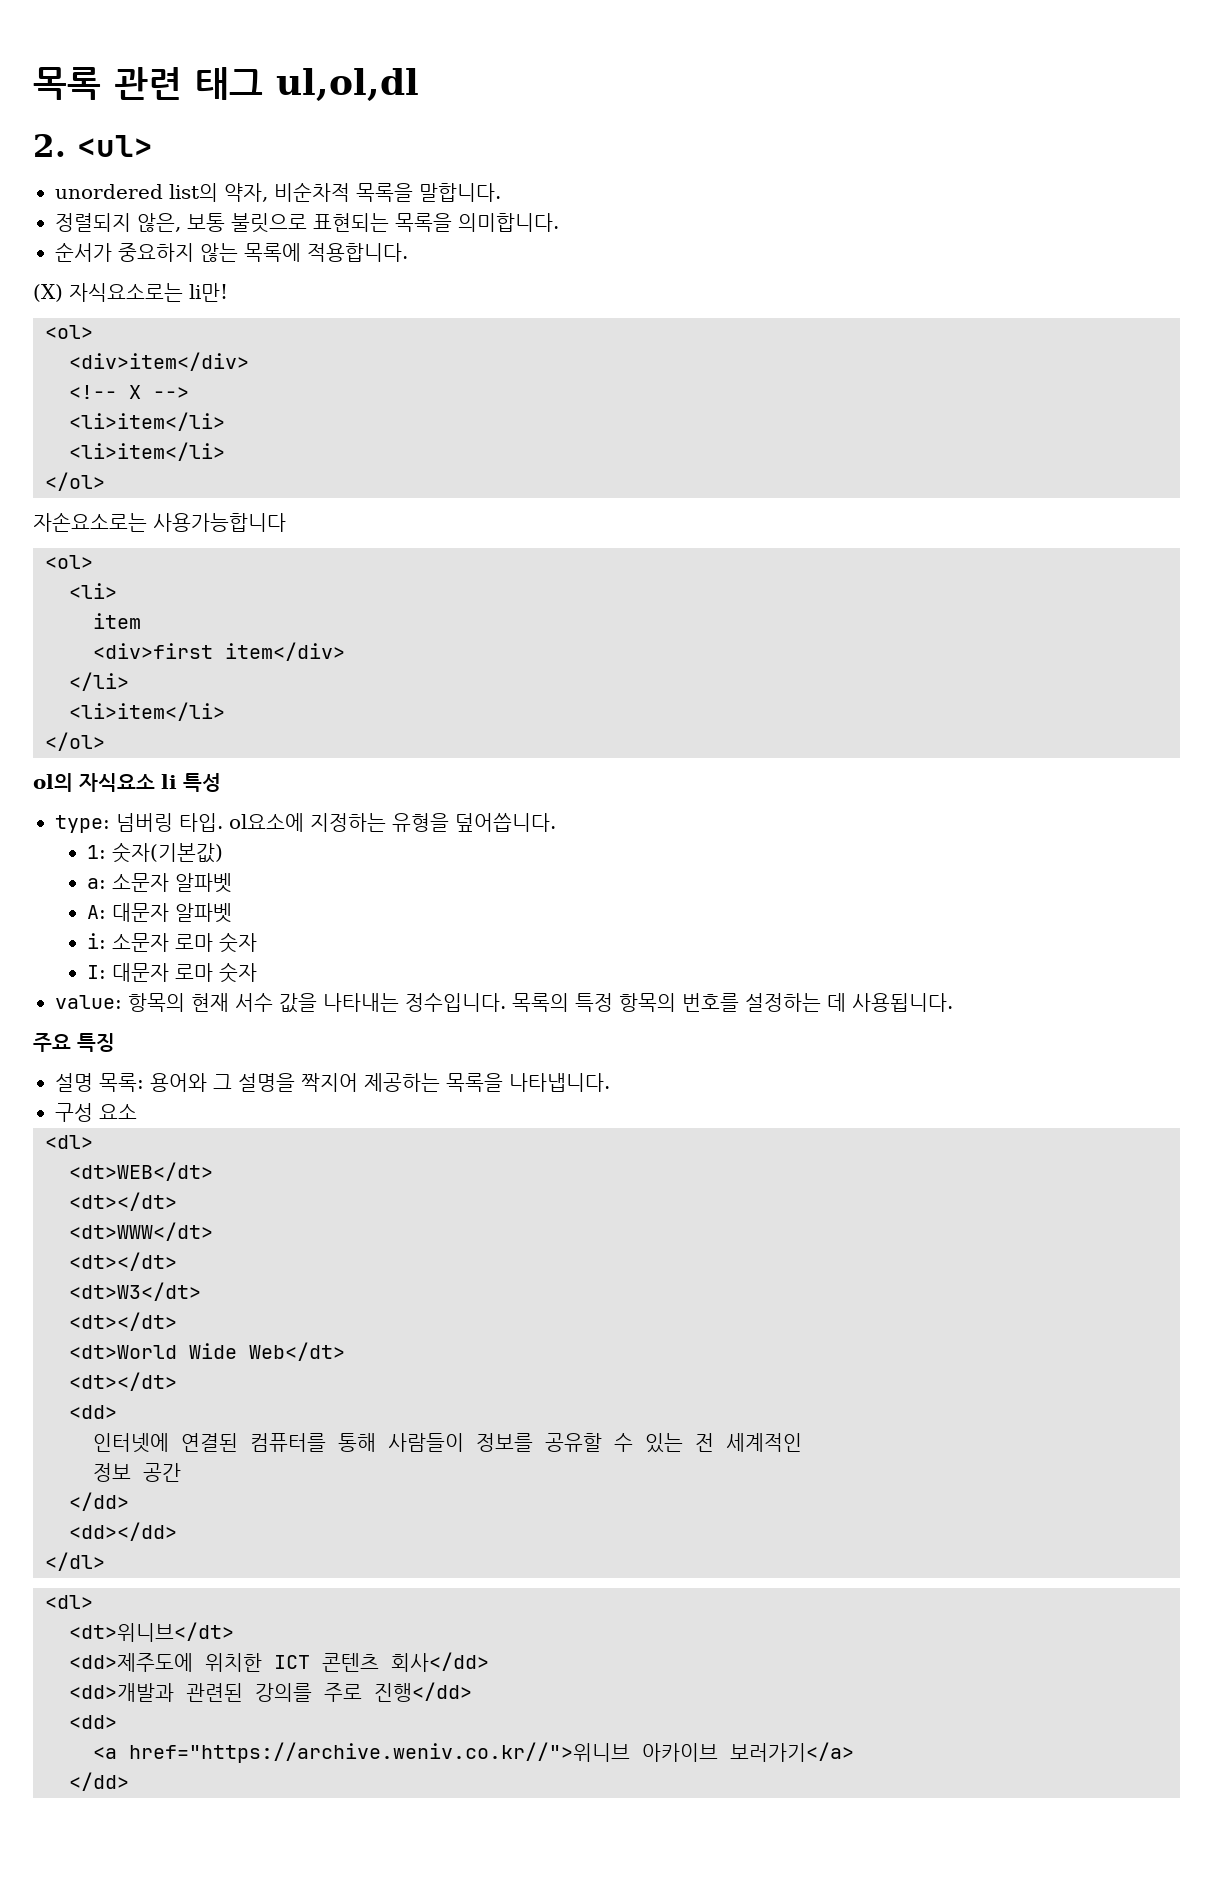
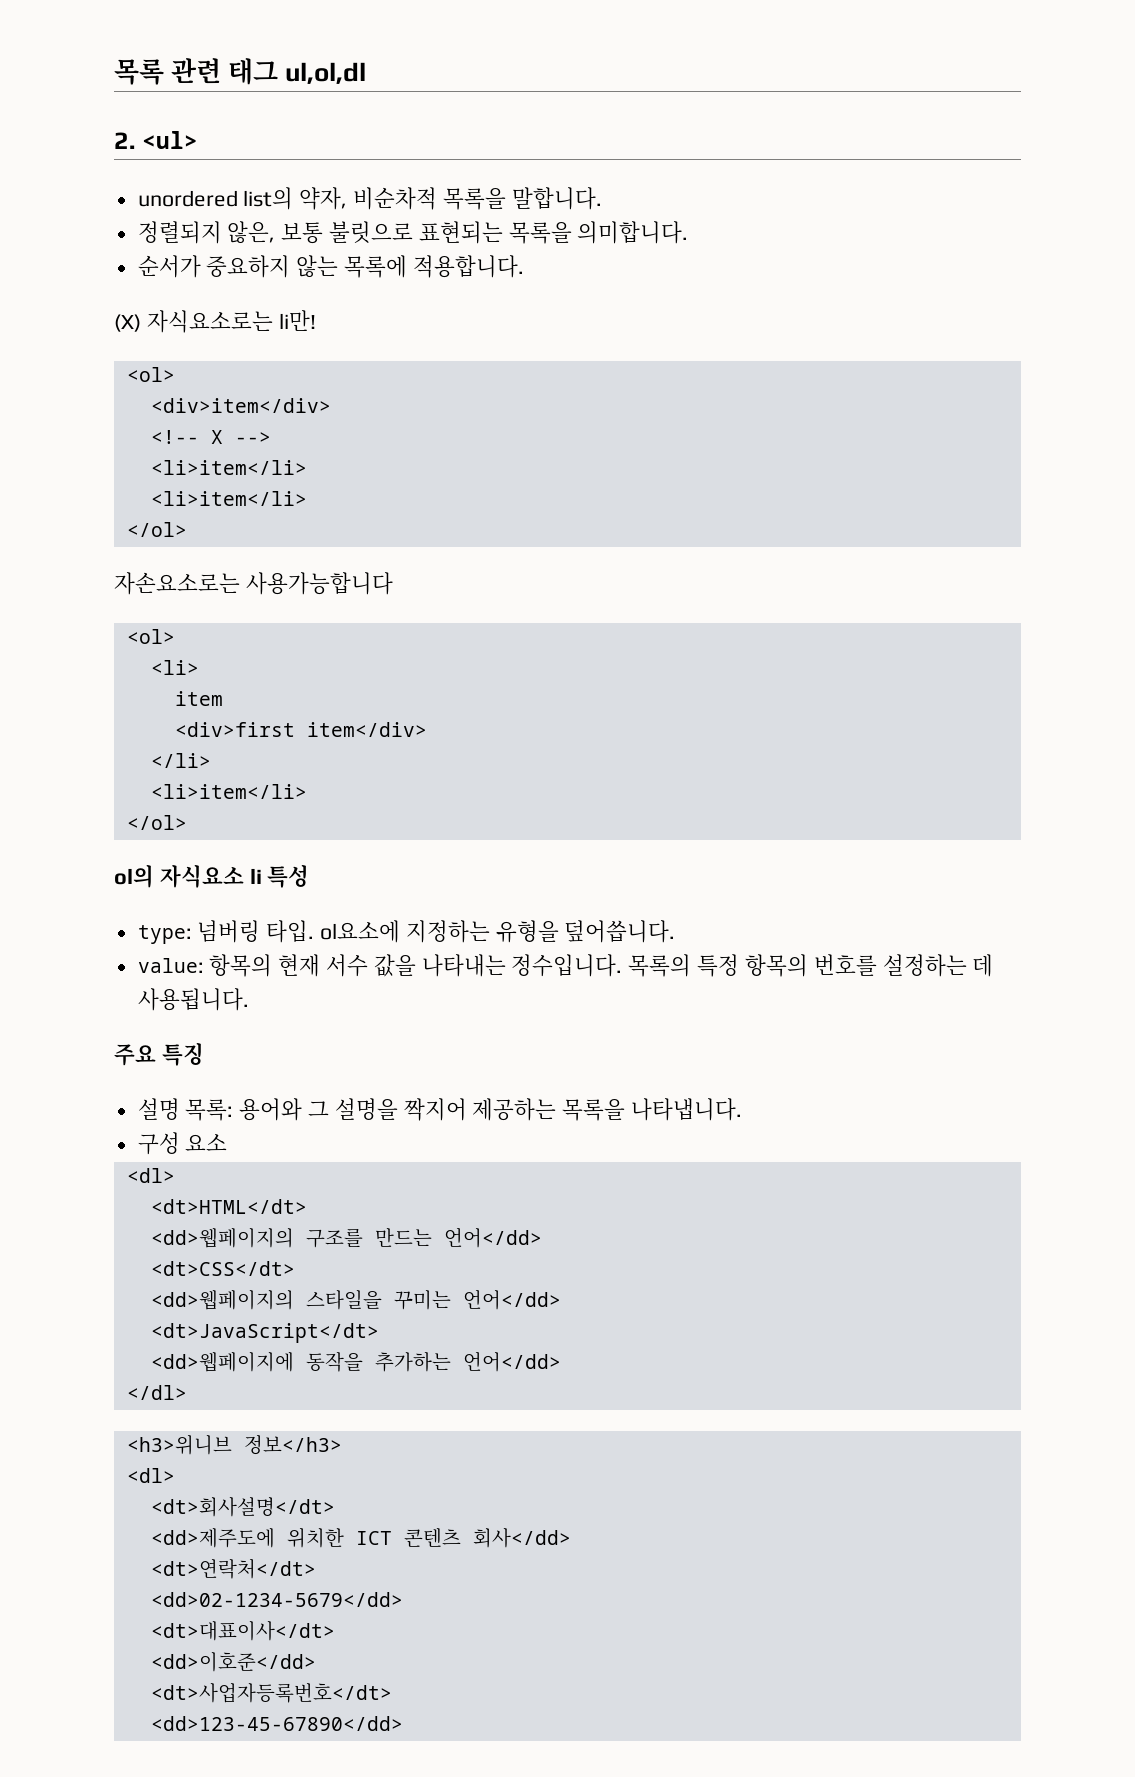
- 1: 숫자(기본값)
- a: 소문자 알파벳
- A: 대문자 알파벳
- i: 소문자 로마 숫자
- I: 대문자 로마 숫자
- <dt>WEB</dt>
- <dt></dt>
- <dt>WWW</dt>
- <dt></dt>
- <dt>W3</dt>
- <dt></dt>
- <dt>World Wide Web</dt>
- <dt></dt>
- <dd>
- 인터넷에 연결된 컴퓨터를 통해 사람들이 정보를 공유할 수 있는 전 세계적인
- 정보 공간
- </dd>
- <dd></dd>
+ <dt>HTML</dt>
+ <dd>웹페이지의 구조를 만드는 언어</dd>
+ <dt>CSS</dt>
+ <dd>웹페이지의 스타일을 꾸미는 언어</dd>
+ <dt>JavaScript</dt>
+ <dd>웹페이지에 동작을 추가하는 언어</dd>
  </dl>
+ <h3>위니브 정보</h3>
  <dl>
- <dt>위니브</dt>
+ <dt>회사설명</dt>
- <dd>개발과 관련된 강의를 주로 진행</dd>
- <dd>
- <a href="https://archive.weniv.co.kr//">위니브 아카이브 보러가기</a>
- </dd>
+ <dt>연락처</dt>
+ <dd>02-1234-5679</dd>
+ <dt>대표이사</dt>
+ <dd>이호준</dd>
+ <dt>사업자등록번호</dt>
+ <dd>123-45-67890</dd>

